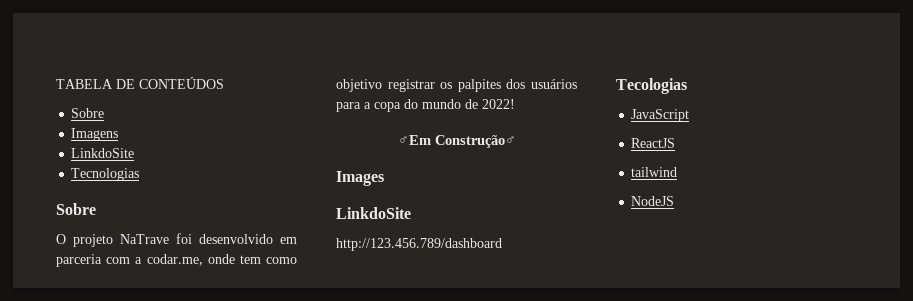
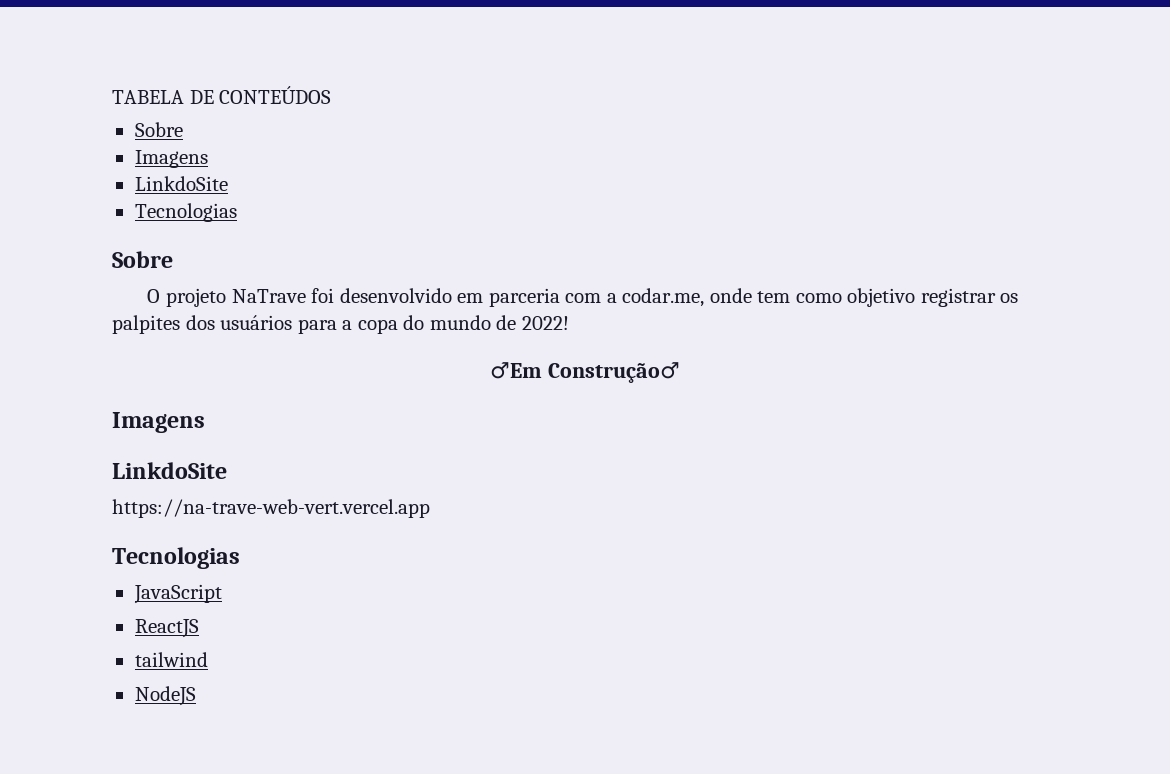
  ♂Em Construção♂
- Images
+ Imagens
  LinkdoSite
- http://123.456.789/dashboard
- Tecologias
+ https://na-trave-web-vert.vercel.app
+ Tecnologias

